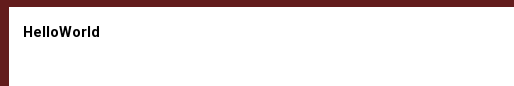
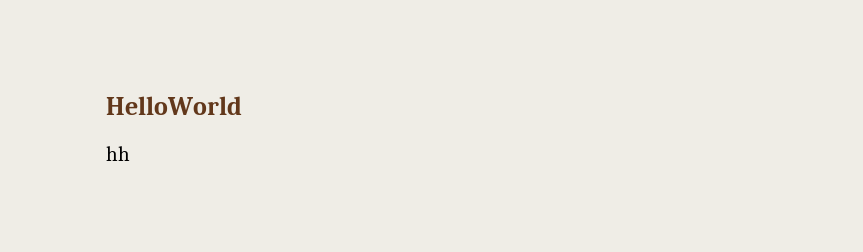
+ hh

